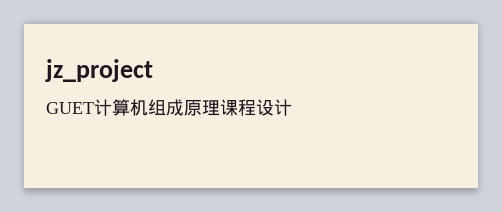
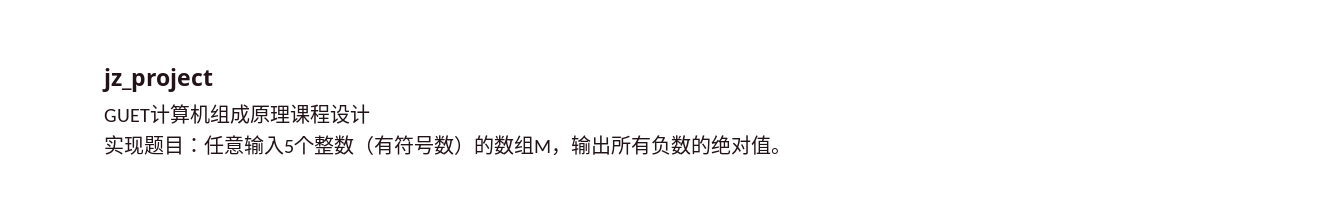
+ 实现题目：任意输入5个整数（有符号数）的数组M，输出所有负数的绝对值。

